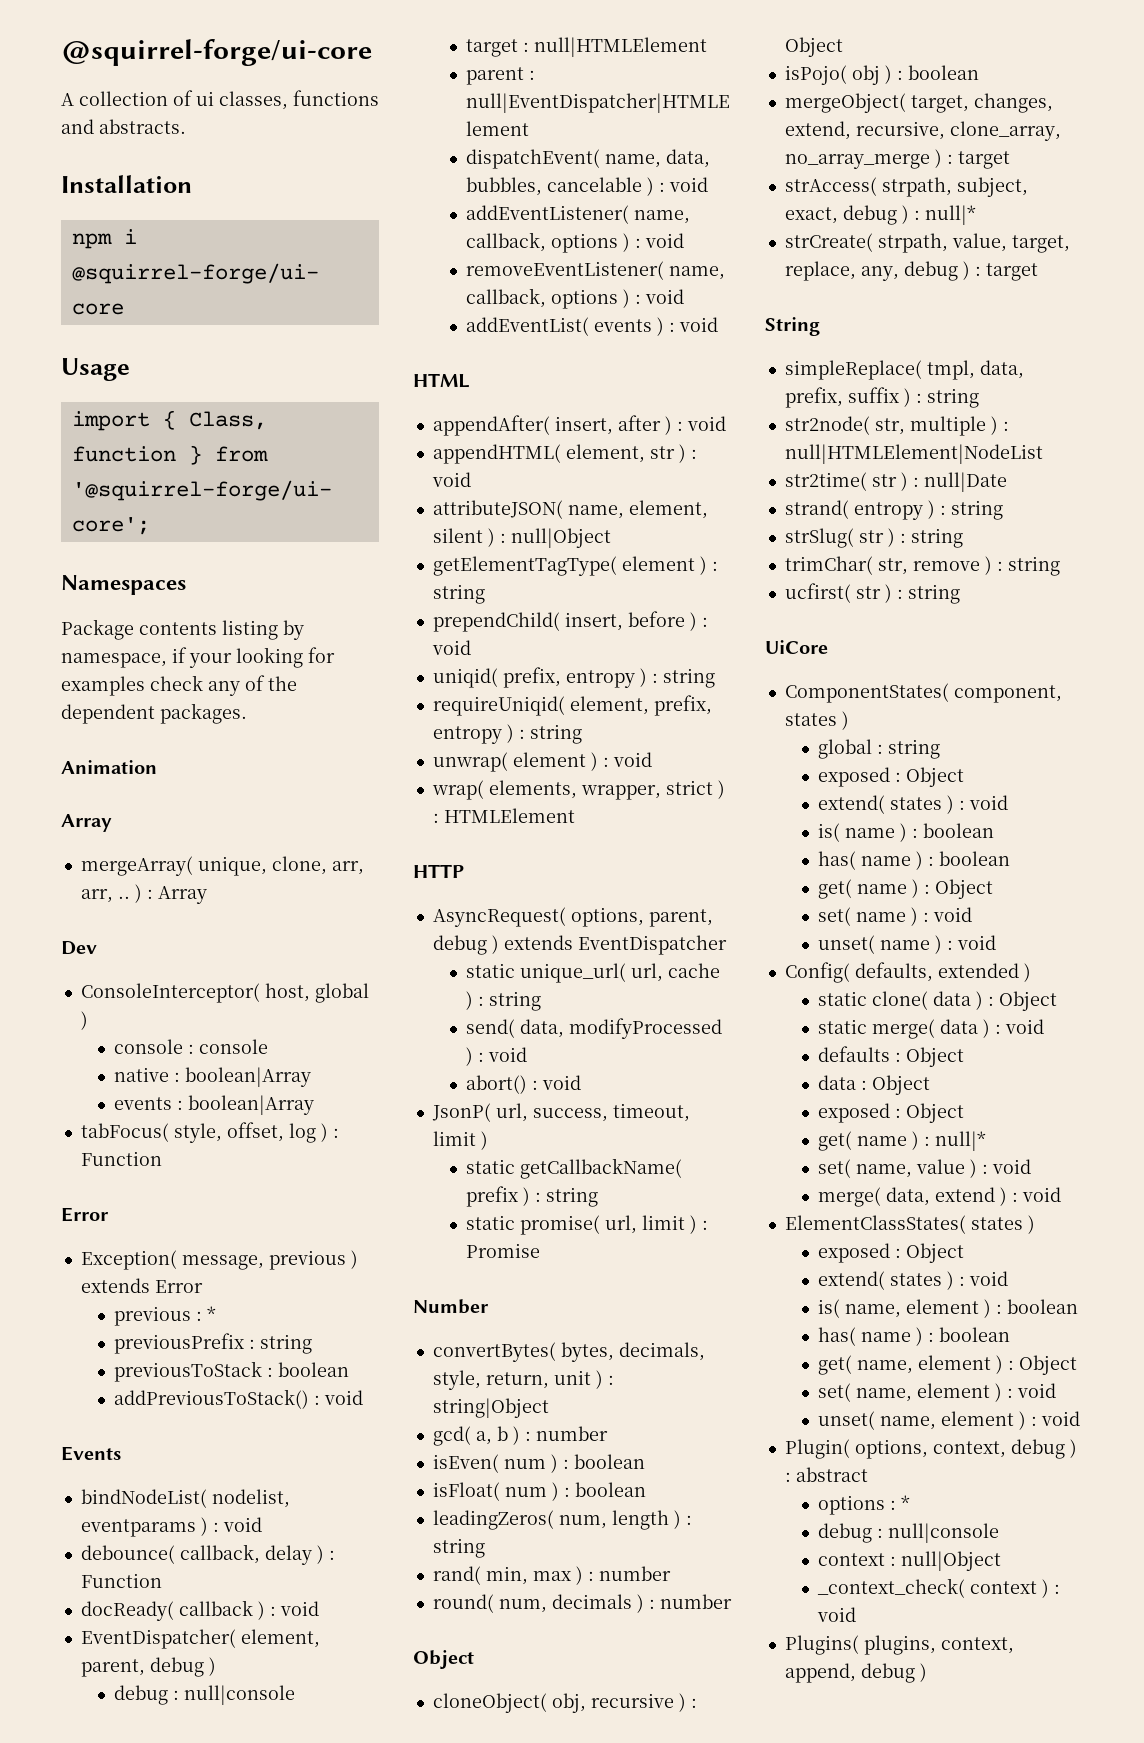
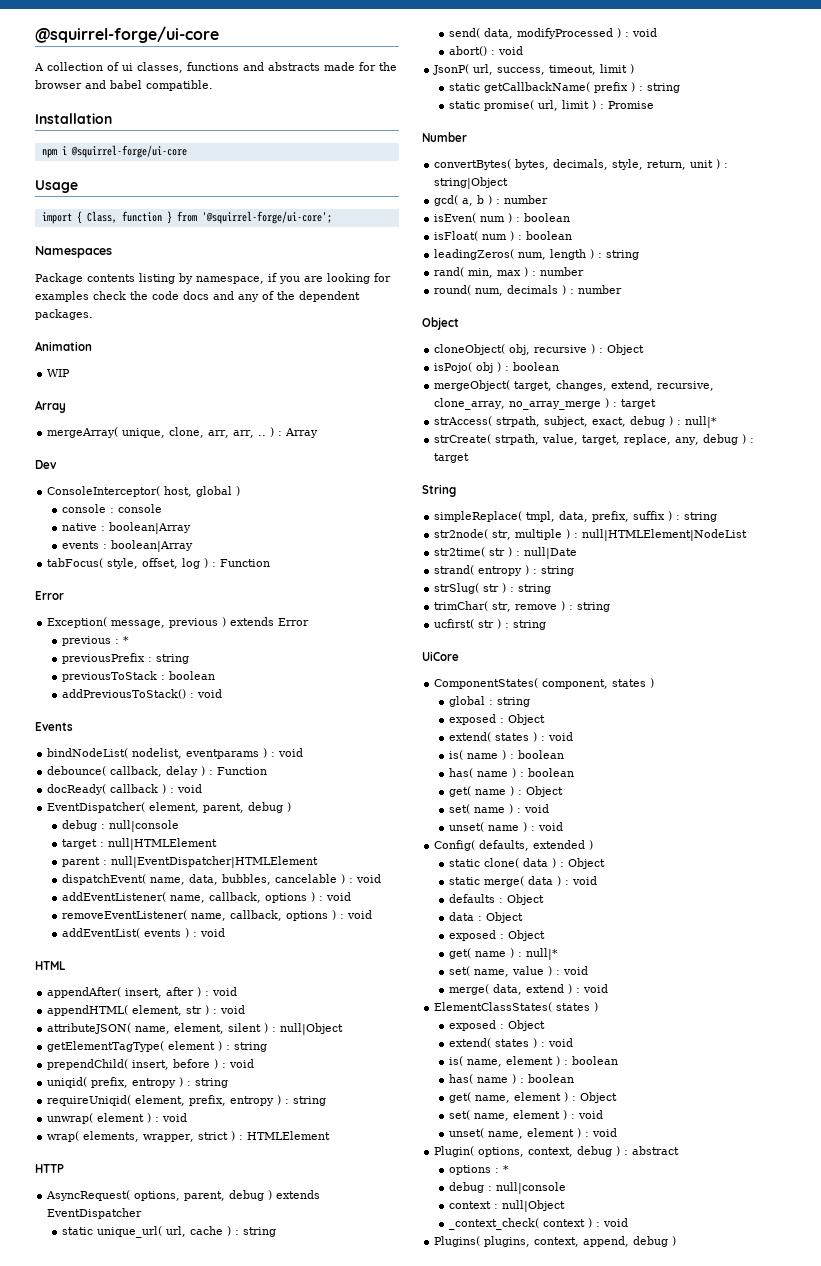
- A collection of ui classes, functions and abstracts.
+ A collection of ui classes, functions and abstracts made for the browser and babel compatible.
- Package contents listing by namespace, if your looking for examples check any of the dependent packages.
+ Package contents listing by namespace, if you are looking for examples check the code docs and any of the dependent packages.
+ WIP

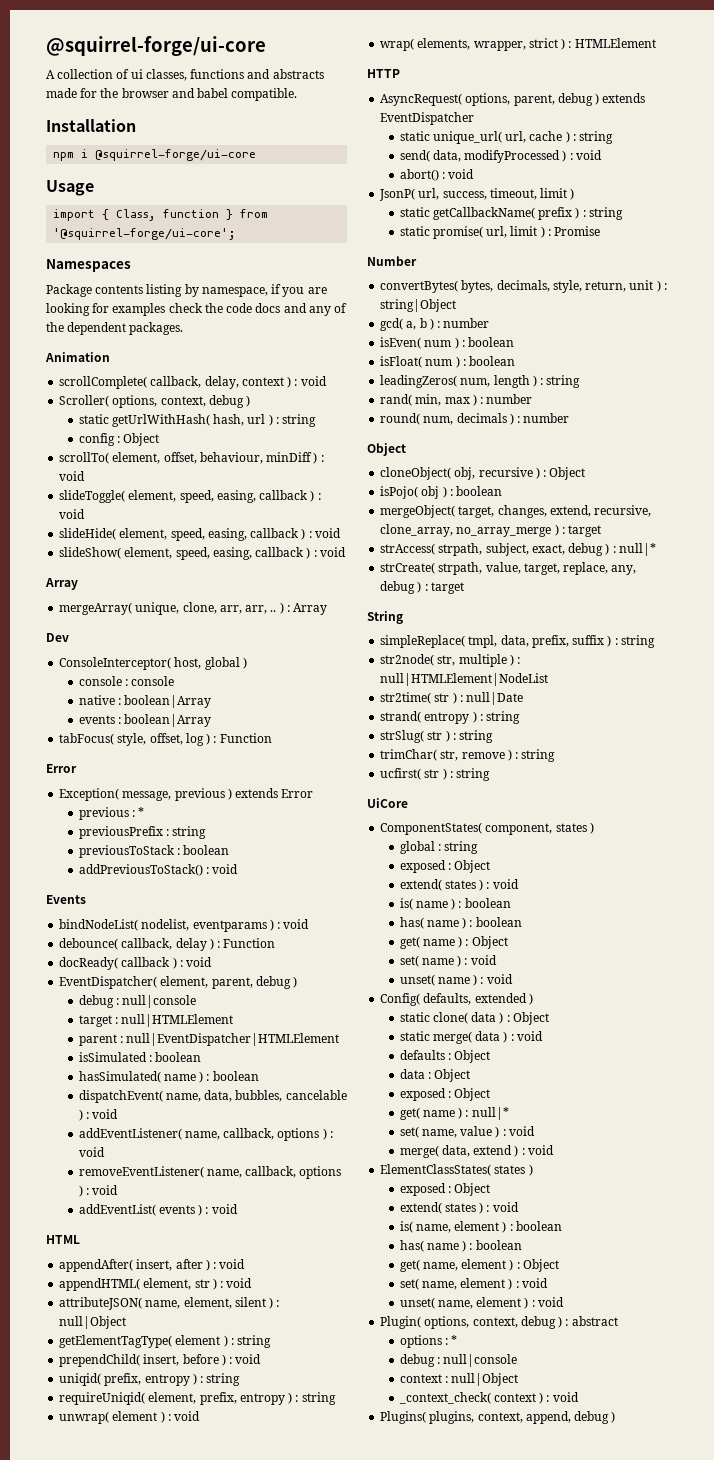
- WIP
+ scrollComplete( callback, delay, context ) : void
+ Scroller( options, context, debug )
+ static getUrlWithHash( hash, url ) : string
+ config : Object
+ scrollTo( element, offset, behaviour, minDiff ) : void
+ slideToggle( element, speed, easing, callback ) : void
+ slideHide( element, speed, easing, callback ) : void
+ slideShow( element, speed, easing, callback ) : void
+ isSimulated : boolean
+ hasSimulated( name ) : boolean

